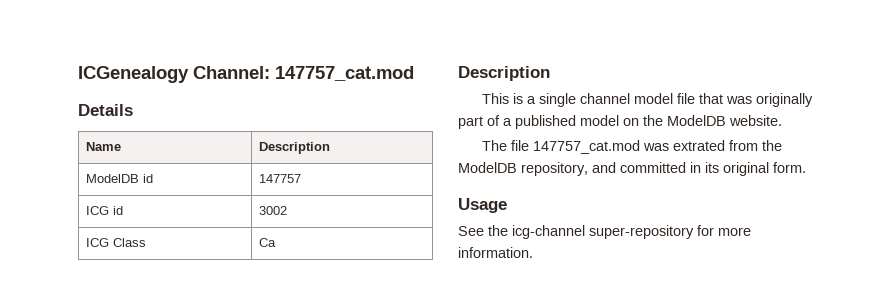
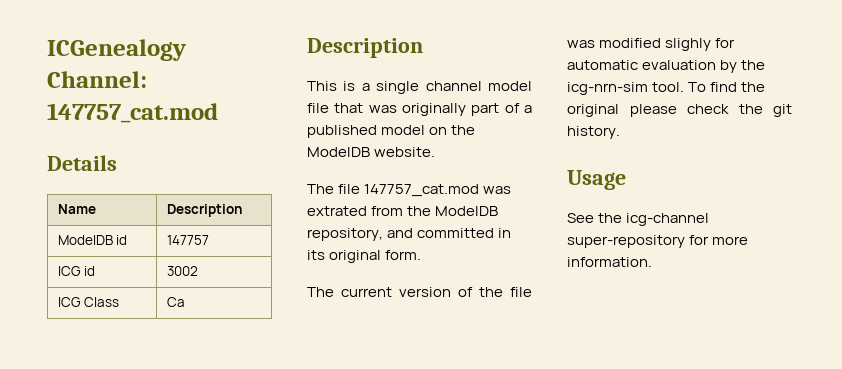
+ The current version of the file was modified slighly for automatic evaluation by the icg-nrn-sim tool. To find the original please check the git history.

